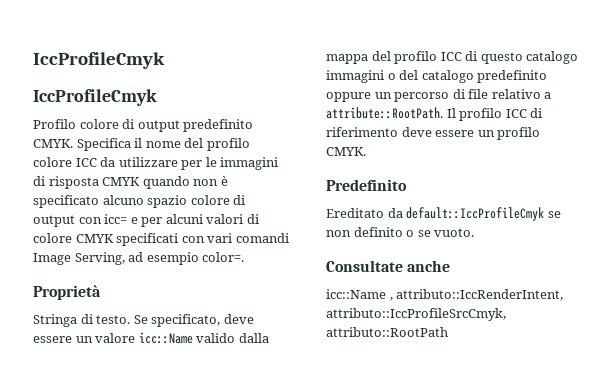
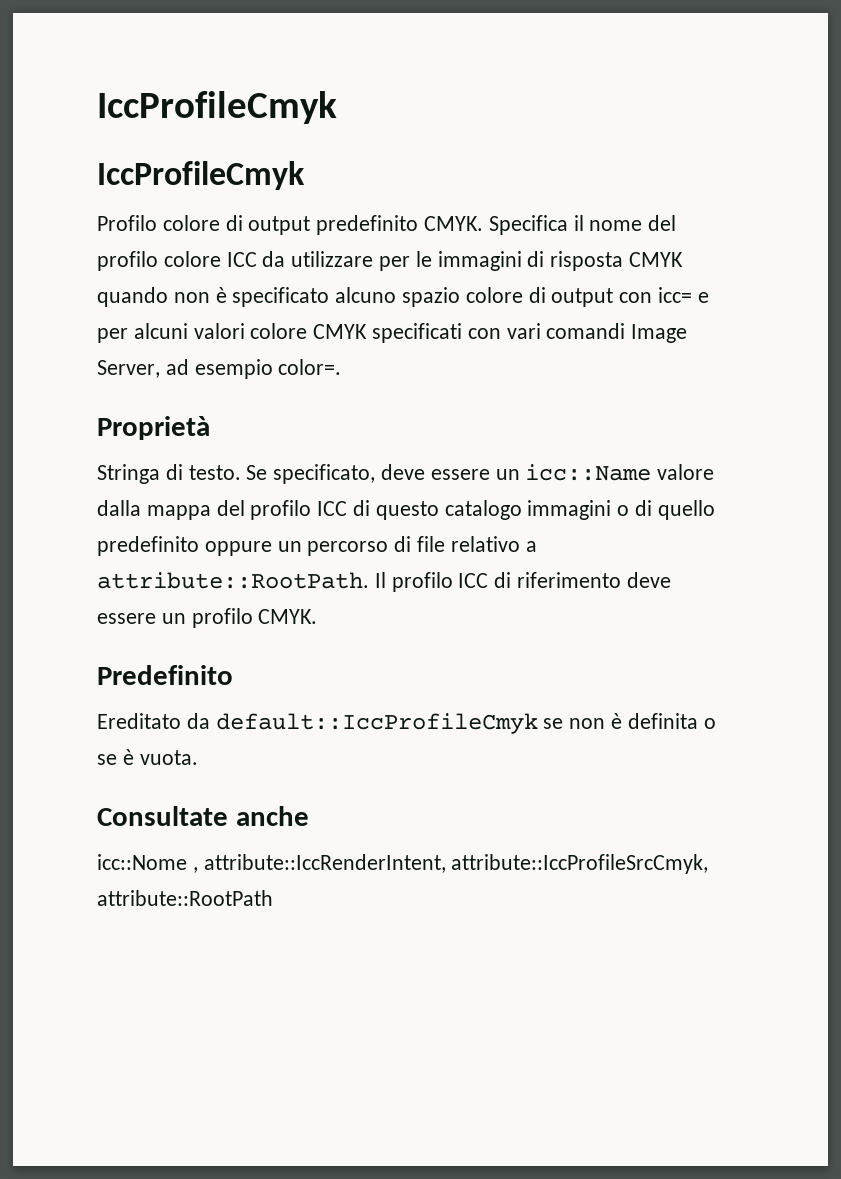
- Specifica il nome del profilo colore ICC da utilizzare per le immagini di risposta CMYK quando non è specificato alcuno spazio colore di output con icc= e per alcuni valori di colore CMYK specificati con vari comandi Image Serving, ad esempio color=.
+ Specifica il nome del profilo colore ICC da utilizzare per le immagini di risposta CMYK quando non è specificato alcuno spazio colore di output con icc= e per alcuni valori colore CMYK specificati con vari comandi Image Server, ad esempio color=.
- Se specificato, deve essere un valore icc::Name valido dalla mappa del profilo ICC di questo catalogo immagini o del catalogo predefinito oppure un percorso di file relativo a attribute::RootPath.
+ Se specificato, deve essere un icc::Name valore dalla mappa del profilo ICC di questo catalogo immagini o di quello predefinito oppure un percorso di file relativo a attribute::RootPath.
- Ereditato da default::IccProfileCmyk se non definito o se vuoto.
+ Ereditato da default::IccProfileCmyk se non è definita o se è vuota.
  Consultate anche
- icc::Name , attributo::IccRenderIntent, attributo::IccProfileSrcCmyk, attributo::RootPath
+ icc::Nome , attribute::IccRenderIntent, attribute::IccProfileSrcCmyk, attribute::RootPath

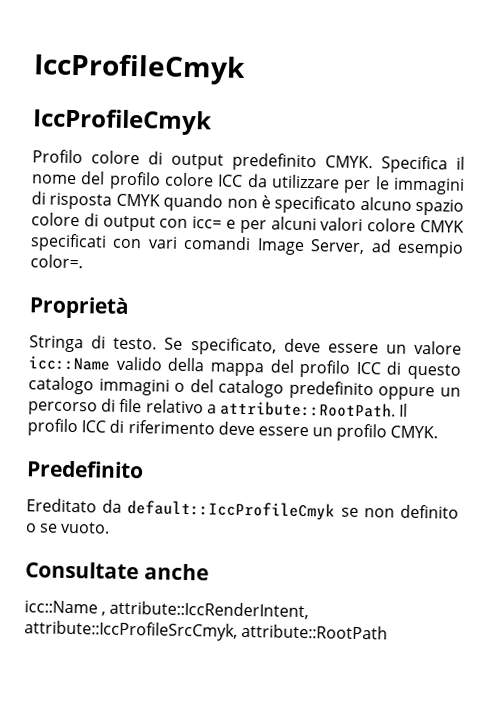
- Se specificato, deve essere un icc::Name valore dalla mappa del profilo ICC di questo catalogo immagini o di quello predefinito oppure un percorso di file relativo a attribute::RootPath.
+ Se specificato, deve essere un valore icc::Name valido della mappa del profilo ICC di questo catalogo immagini o del catalogo predefinito oppure un percorso di file relativo a attribute::RootPath.
- Ereditato da default::IccProfileCmyk se non è definita o se è vuota.
+ Ereditato da default::IccProfileCmyk se non definito o se vuoto.
- icc::Nome , attribute::IccRenderIntent, attribute::IccProfileSrcCmyk, attribute::RootPath
+ icc::Name , attribute::IccRenderIntent, attribute::IccProfileSrcCmyk, attribute::RootPath

